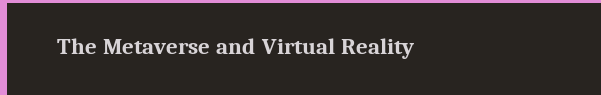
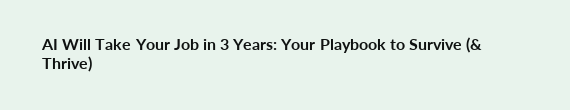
- The Metaverse and Virtual Reality
+ AI Will Take Your Job in 3 Years: Your Playbook to Survive (& Thrive)

